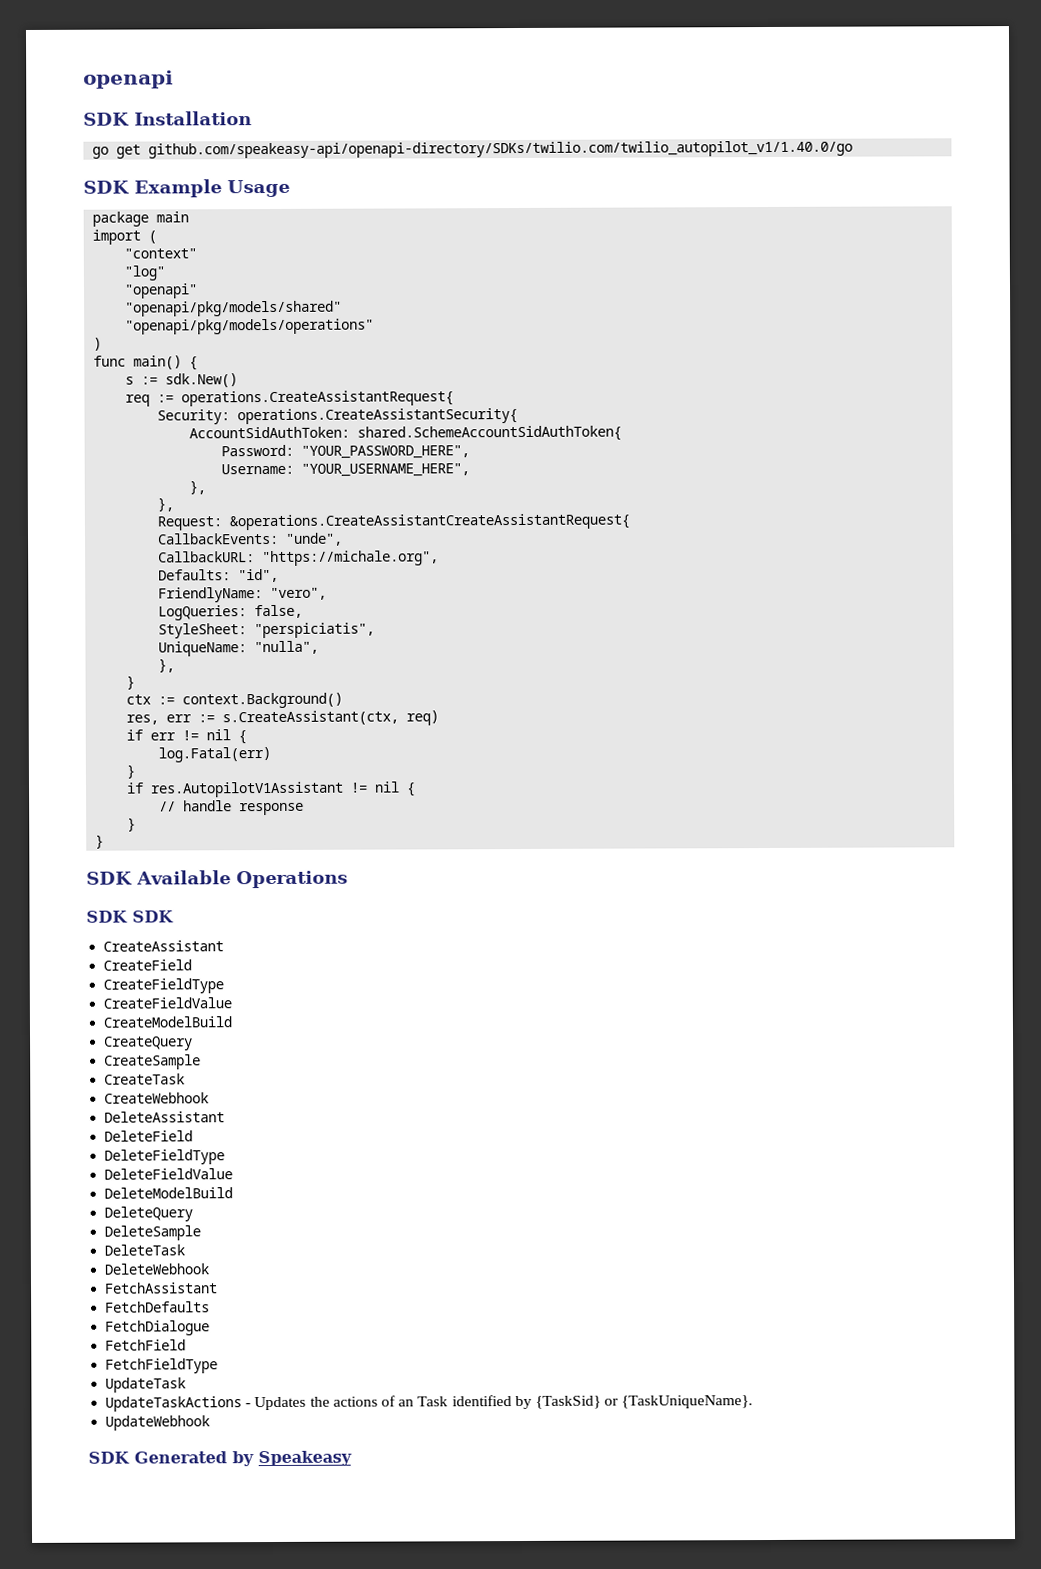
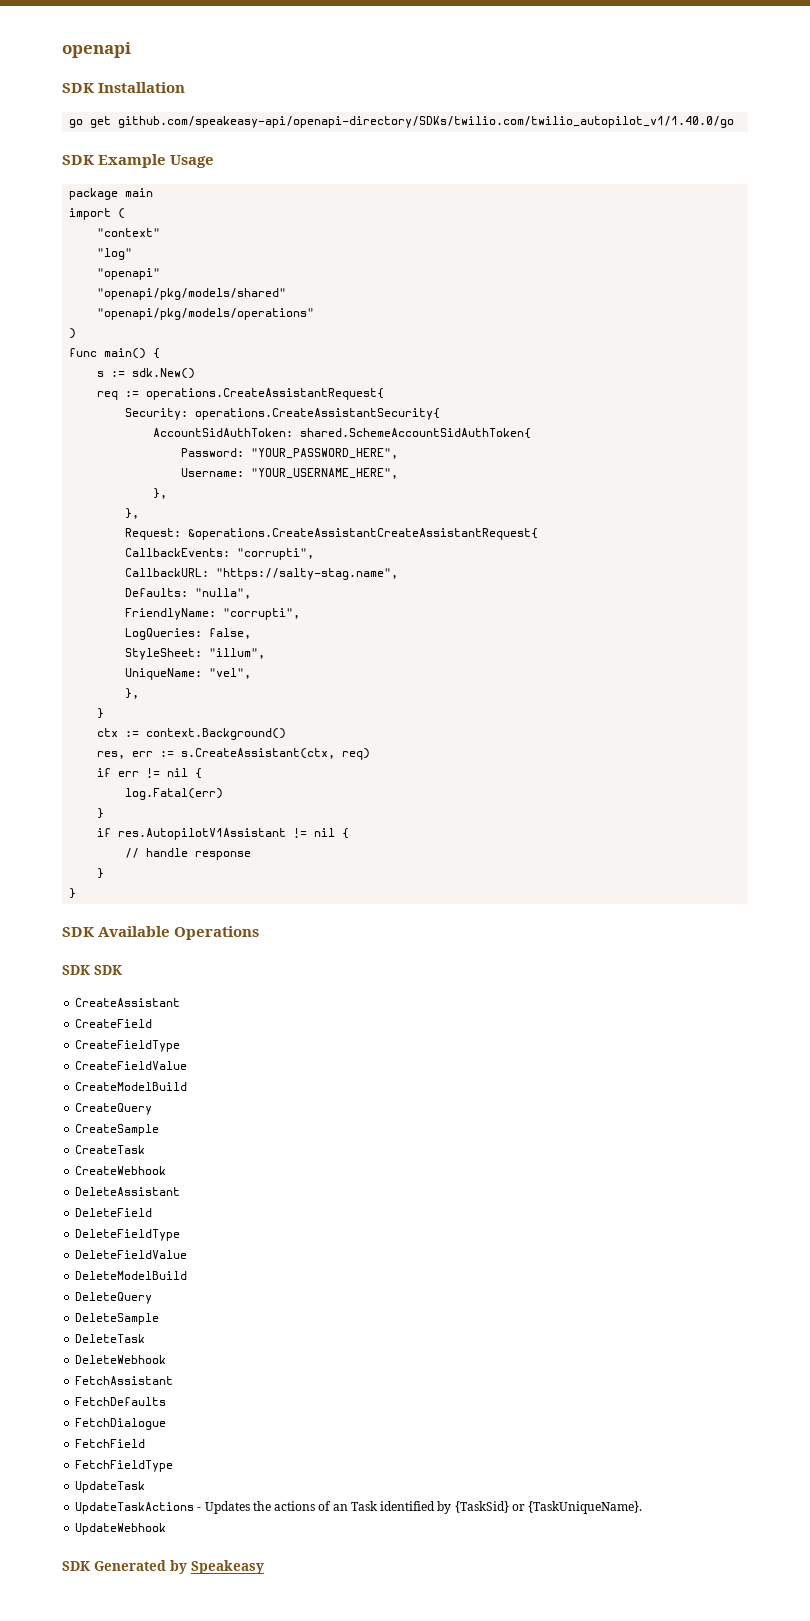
- CallbackEvents: "unde",
+ CallbackEvents: "corrupti",
- CallbackURL: "https://michale.org",
+ CallbackURL: "https://salty-stag.name",
- Defaults: "id",
+ Defaults: "nulla",
- FriendlyName: "vero",
+ FriendlyName: "corrupti",
- StyleSheet: "perspiciatis",
+ StyleSheet: "illum",
- UniqueName: "nulla",
+ UniqueName: "vel",

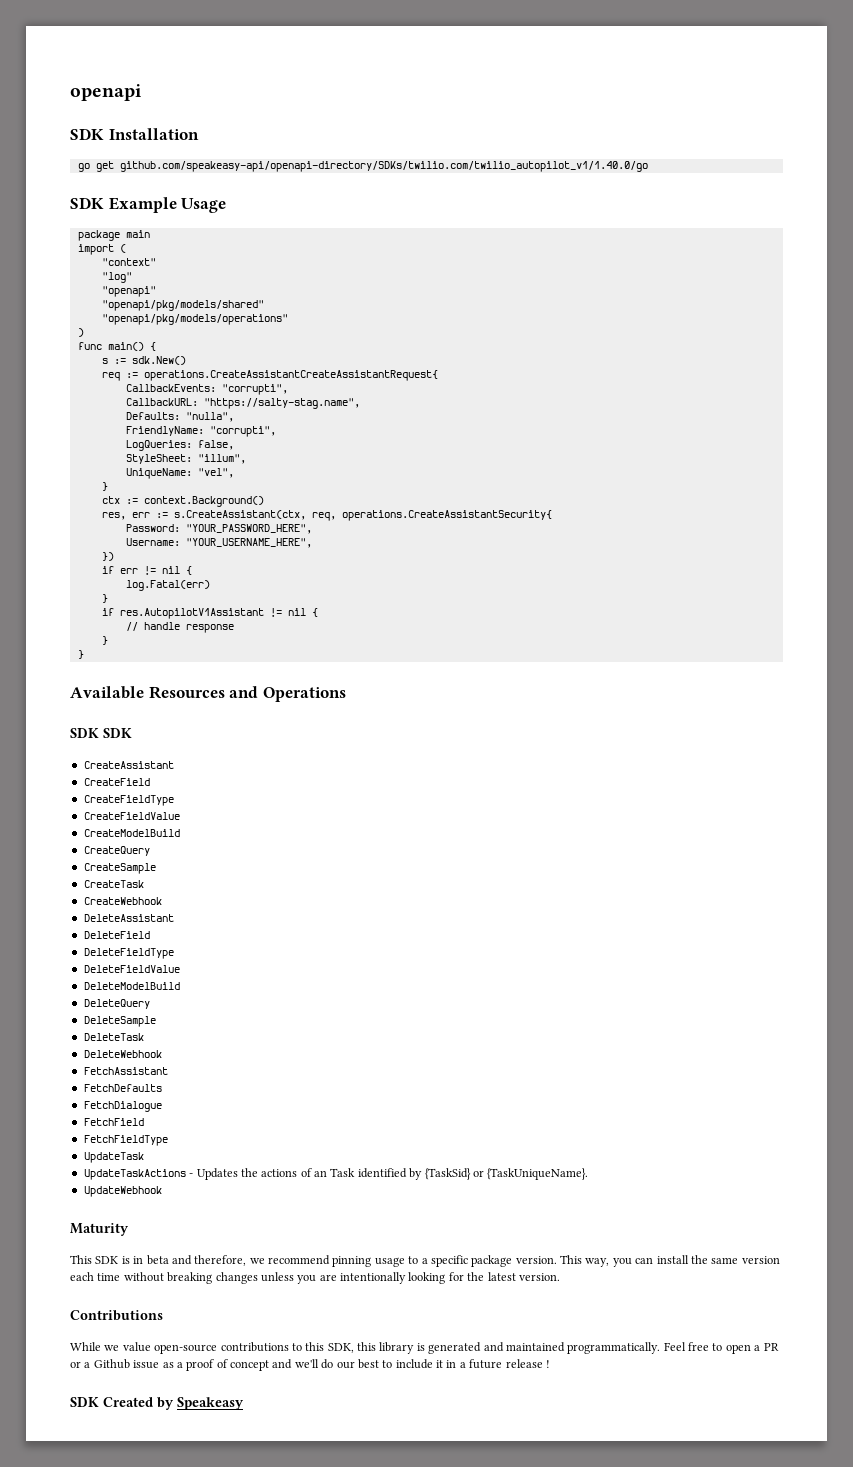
- req := operations.CreateAssistantRequest{
- Security: operations.CreateAssistantSecurity{
- AccountSidAuthToken: shared.SchemeAccountSidAuthToken{
- Password: "YOUR_PASSWORD_HERE",
- Username: "YOUR_USERNAME_HERE",
- },
- },
- Request: &operations.CreateAssistantCreateAssistantRequest{
+ req := operations.CreateAssistantCreateAssistantRequest{
  UniqueName: "vel",
- },
- res, err := s.CreateAssistant(ctx, req)
+ res, err := s.CreateAssistant(ctx, req, operations.CreateAssistantSecurity{
+ Password: "YOUR_PASSWORD_HERE",
+ Username: "YOUR_USERNAME_HERE",
+ })
- SDK Available Operations
+ Available Resources and Operations
- SDK Generated by Speakeasy
+ Maturity
+ This SDK is in beta and therefore, we recommend pinning usage to a specific package version. This way, you can install the same version each time without breaking changes unless you are intentionally looking for the latest version.
+ Contributions
+ While we value open-source contributions to this SDK, this library is generated and maintained programmatically. Feel free to open a PR or a Github issue as a proof of concept and we'll do our best to include it in a future release !
+ SDK Created by Speakeasy

